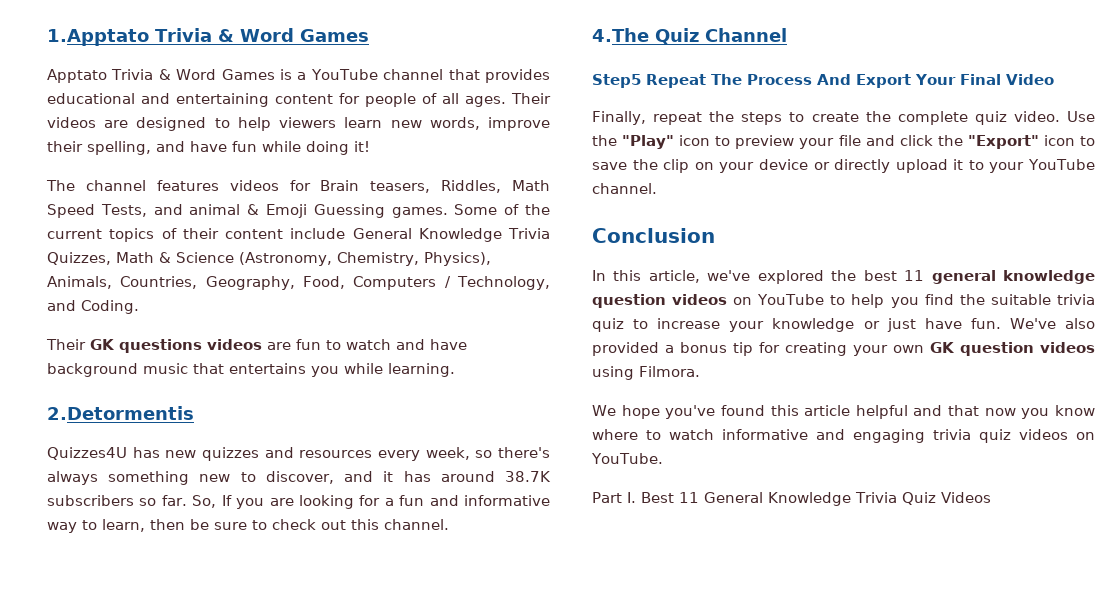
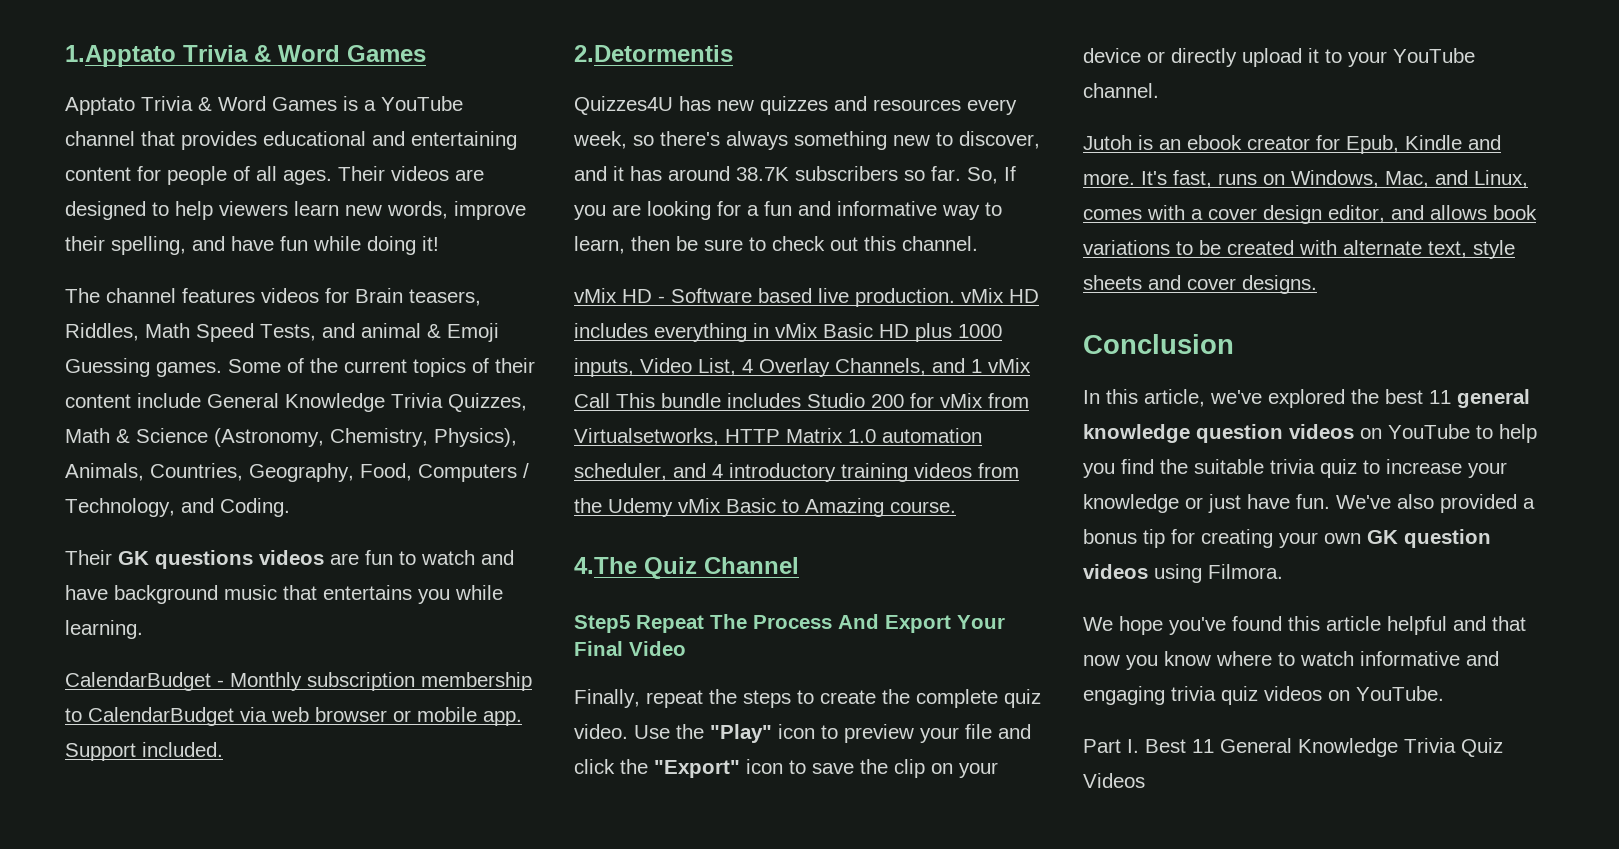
+ CalendarBudget - Monthly subscription membership to CalendarBudget via web browser or mobile app. Support included.
+ vMix HD - Software based live production. vMix HD includes everything in vMix Basic HD plus 1000 inputs, Video List, 4 Overlay Channels, and 1 vMix Call This bundle includes Studio 200 for vMix from Virtualsetworks, HTTP Matrix 1.0 automation scheduler, and 4 introductory training videos from the Udemy vMix Basic to Amazing course.
+ Jutoh is an ebook creator for Epub, Kindle and more. It's fast, runs on Windows, Mac, and Linux, comes with a cover design editor, and allows book variations to be created with alternate text, style sheets and cover designs.

